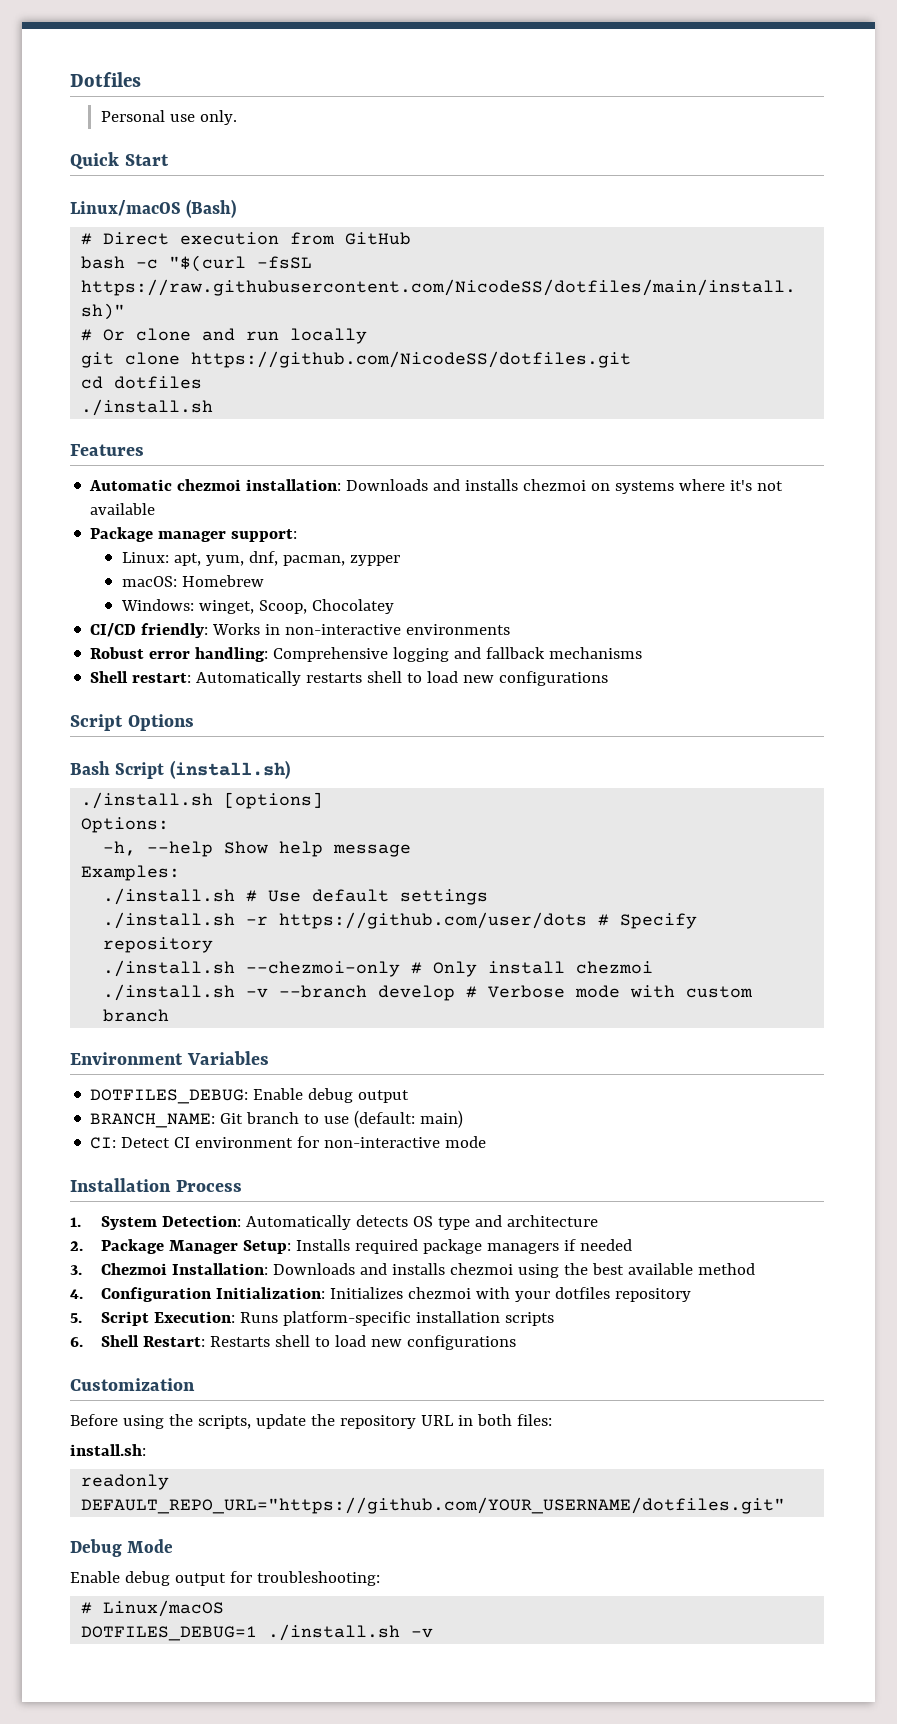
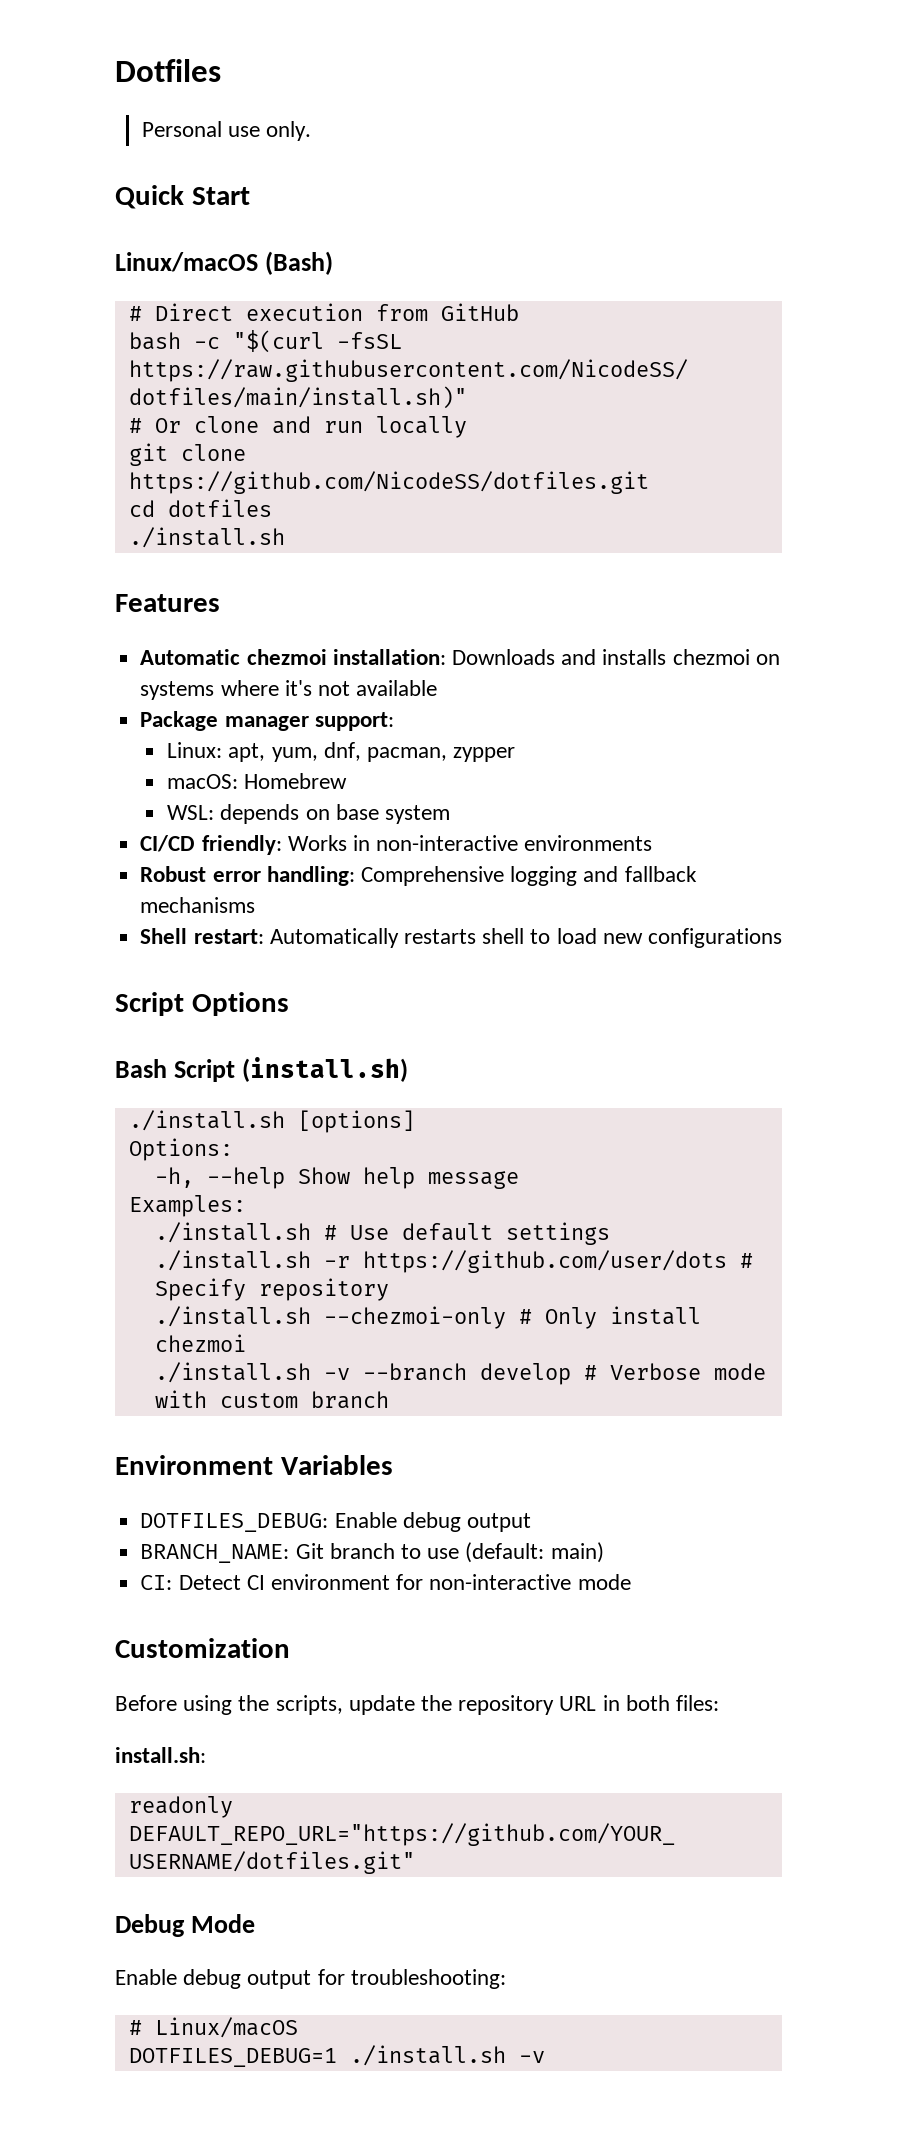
- Windows: winget, Scoop, Chocolatey
+ WSL: depends on base system
- Installation Process
- 1. System Detection: Automatically detects OS type and architecture
- 2. Package Manager Setup: Installs required package managers if needed
- 3. Chezmoi Installation: Downloads and installs chezmoi using the best available method
- 4. Configuration Initialization: Initializes chezmoi with your dotfiles repository
- 5. Script Execution: Runs platform-specific installation scripts
- 6. Shell Restart: Restarts shell to load new configurations

